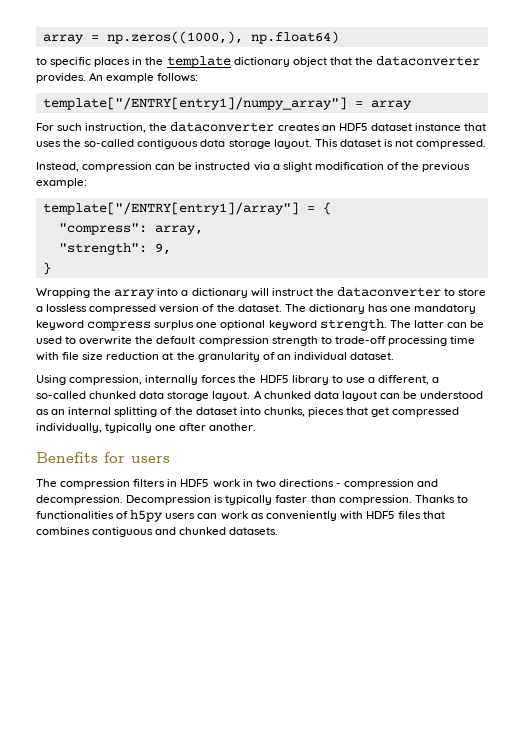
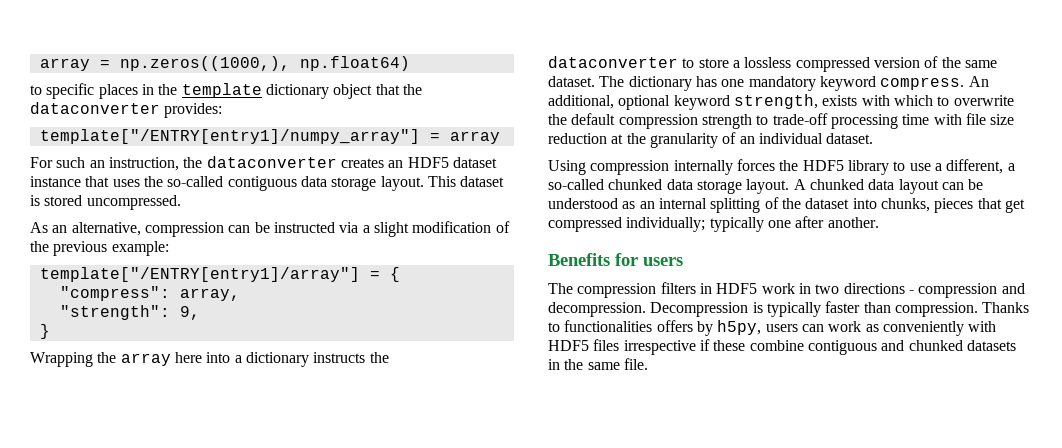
- to specific places in the template dictionary object that the dataconverter provides. An example follows:
+ to specific places in the template dictionary object that the dataconverter provides:
- For such instruction, the dataconverter creates an HDF5 dataset instance that uses the so-called contiguous data storage layout.
+ For such an instruction, the dataconverter creates an HDF5 dataset instance that uses the so-called contiguous data storage layout.
- This dataset is not compressed.
- Instead, compression can be instructed via a slight modification of the previous example:
+ This dataset is stored uncompressed.
+ As an alternative, compression can be instructed via a slight modification of the previous example:
- Wrapping the array into a dictionary will instruct the dataconverter to store a lossless compressed version of the dataset.
+ Wrapping the array here into a dictionary instructs the dataconverter to store a lossless compressed version of the same dataset.
- The dictionary has one mandatory keyword compress surplus one optional keyword strength. The latter can be used to overwrite the default compression strength to trade-off processing time with file size reduction at the granularity of an individual dataset.
+ The dictionary has one mandatory keyword compress. An additional, optional keyword strength, exists with which to overwrite the default compression strength to trade-off processing time with file size reduction at the granularity of an individual dataset.
- Using compression, internally forces the HDF5 library to use a different, a so-called chunked data storage layout.
+ Using compression internally forces the HDF5 library to use a different, a so-called chunked data storage layout.
- A chunked data layout can be understood as an internal splitting of the dataset into chunks, pieces that get compressed individually, typically one after another.
+ A chunked data layout can be understood as an internal splitting of the dataset into chunks, pieces that get compressed individually; typically one after another.
- Thanks to functionalities of h5py users can work as conveniently with HDF5 files that combines contiguous and chunked datasets.
+ Thanks to functionalities offers by h5py, users can work as conveniently with HDF5 files irrespective if these combine contiguous and chunked datasets in the same file.

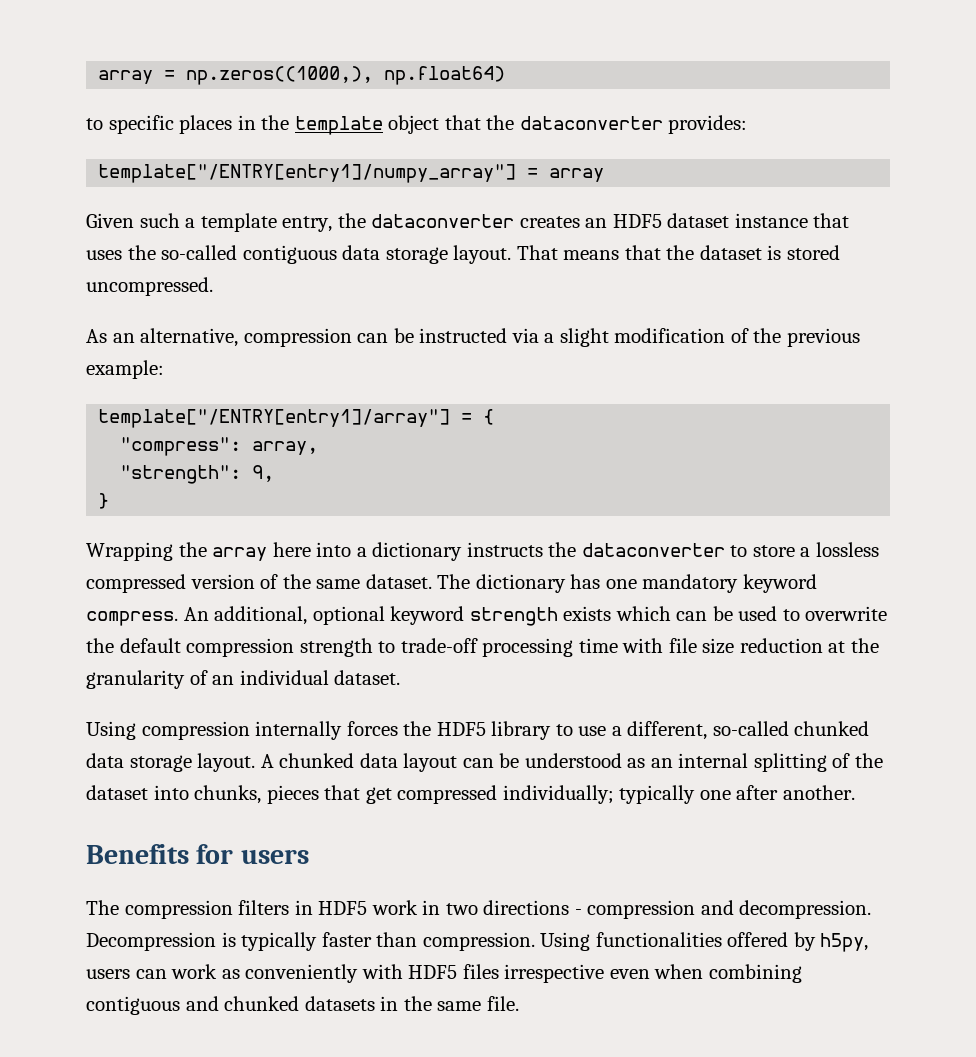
- to specific places in the template dictionary object that the dataconverter provides:
+ to specific places in the template object that the dataconverter provides:
- For such an instruction, the dataconverter creates an HDF5 dataset instance that uses the so-called contiguous data storage layout.
+ Given such a template entry, the dataconverter creates an HDF5 dataset instance that uses the so-called contiguous data storage layout.
- This dataset is stored uncompressed.
+ That means that the dataset is stored uncompressed.
- An additional, optional keyword strength, exists with which to overwrite the default compression strength to trade-off processing time with file size reduction at the granularity of an individual dataset.
+ An additional, optional keyword strength exists which can be used to overwrite the default compression strength to trade-off processing time with file size reduction at the granularity of an individual dataset.
- Using compression internally forces the HDF5 library to use a different, a so-called chunked data storage layout.
+ Using compression internally forces the HDF5 library to use a different, so-called chunked data storage layout.
- Thanks to functionalities offers by h5py, users can work as conveniently with HDF5 files irrespective if these combine contiguous and chunked datasets in the same file.
+ Using functionalities offered by h5py, users can work as conveniently with HDF5 files irrespective even when combining contiguous and chunked datasets in the same file.

